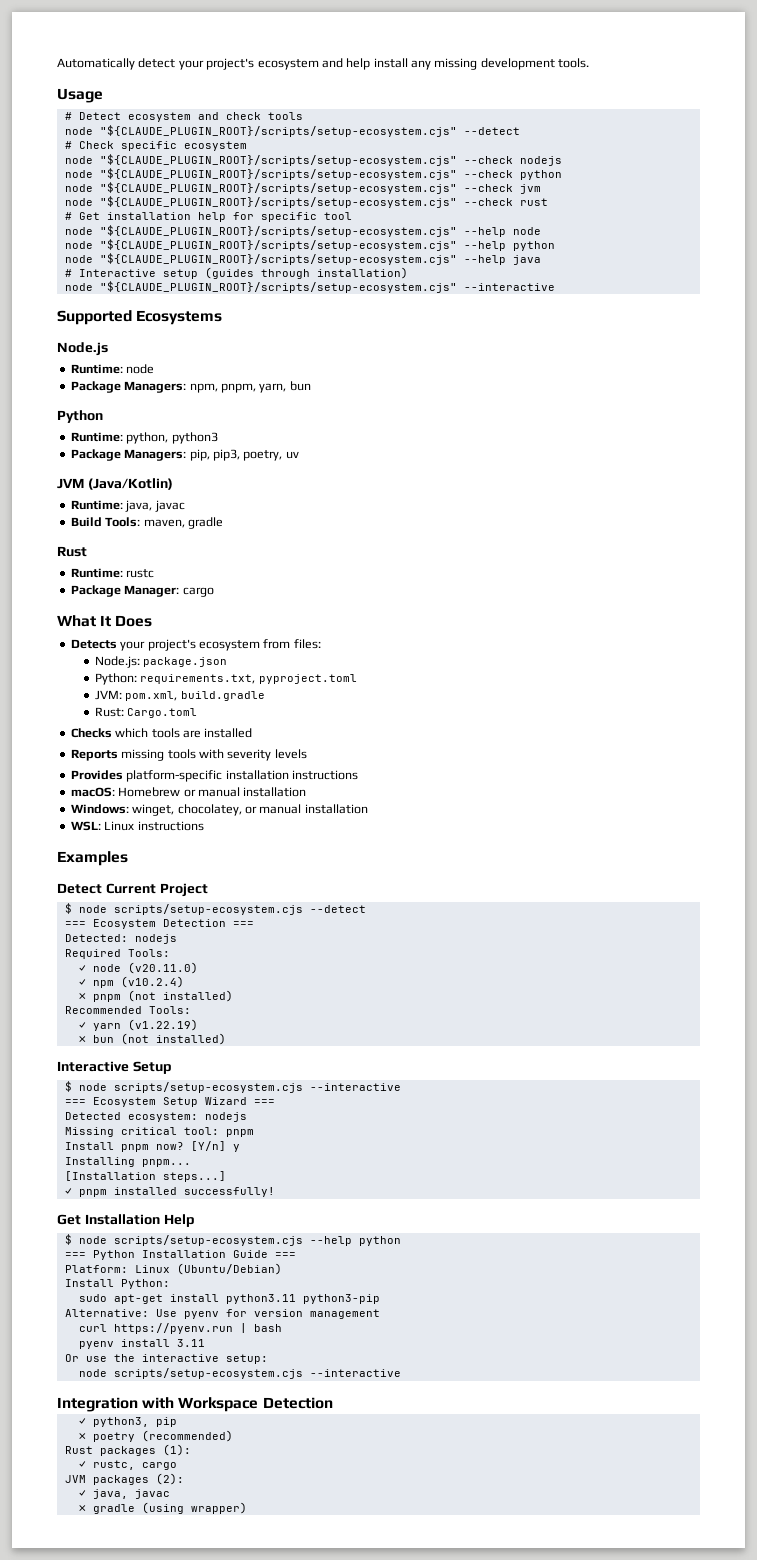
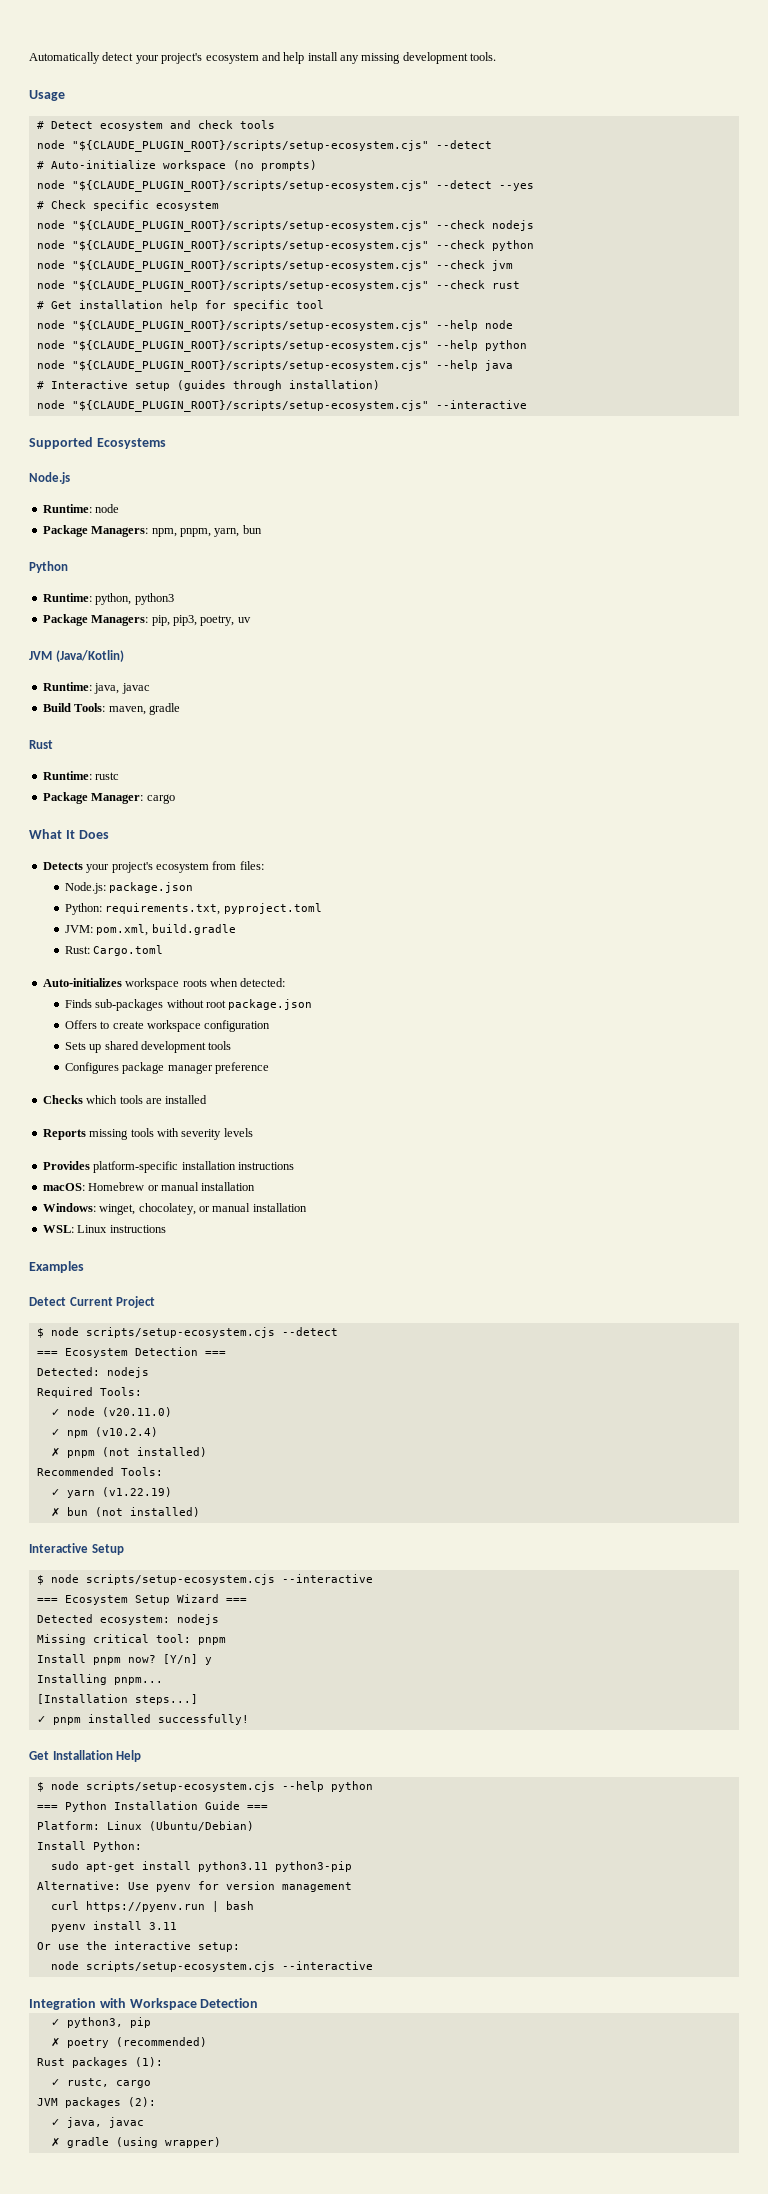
+ # Auto-initialize workspace (no prompts)
+ node "${CLAUDE_PLUGIN_ROOT}/scripts/setup-ecosystem.cjs" --detect --yes
+ Auto-initializes workspace roots when detected:
+ Finds sub-packages without root package.json
+ Offers to create workspace configuration
+ Sets up shared development tools
+ Configures package manager preference

